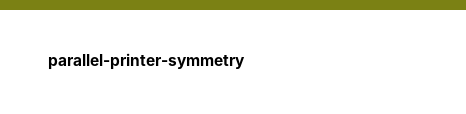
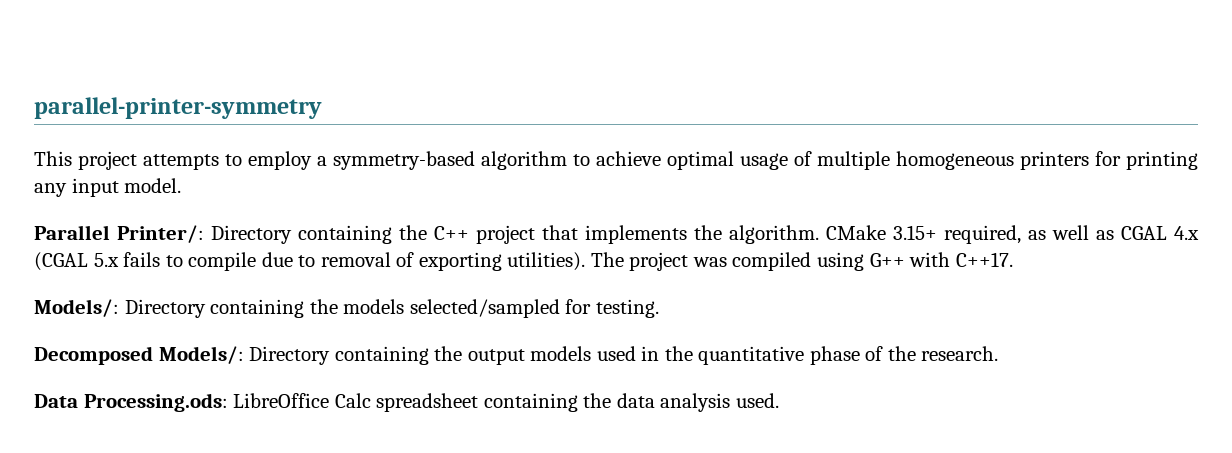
+ This project attempts to employ a symmetry-based algorithm to achieve optimal usage of multiple homogeneous printers for printing any input model.
+ Parallel Printer/: Directory containing the C++ project that implements the algorithm. CMake 3.15+ required, as well as CGAL 4.x (CGAL 5.x fails to compile due to removal of exporting utilities). The project was compiled using G++ with C++17.
+ Models/: Directory containing the models selected/sampled for testing.
+ Decomposed Models/: Directory containing the output models used in the quantitative phase of the research.
+ Data Processing.ods: LibreOffice Calc spreadsheet containing the data analysis used.

